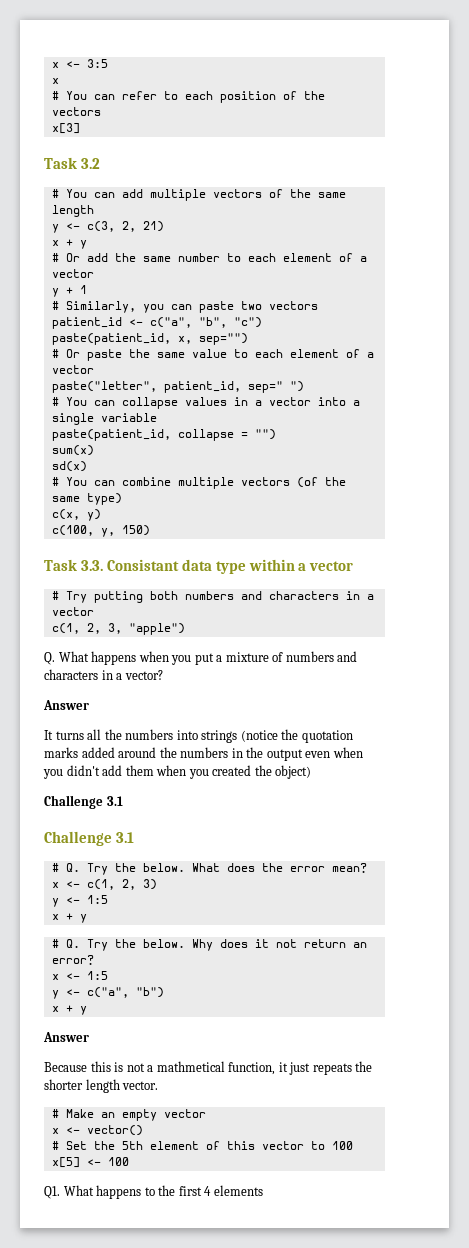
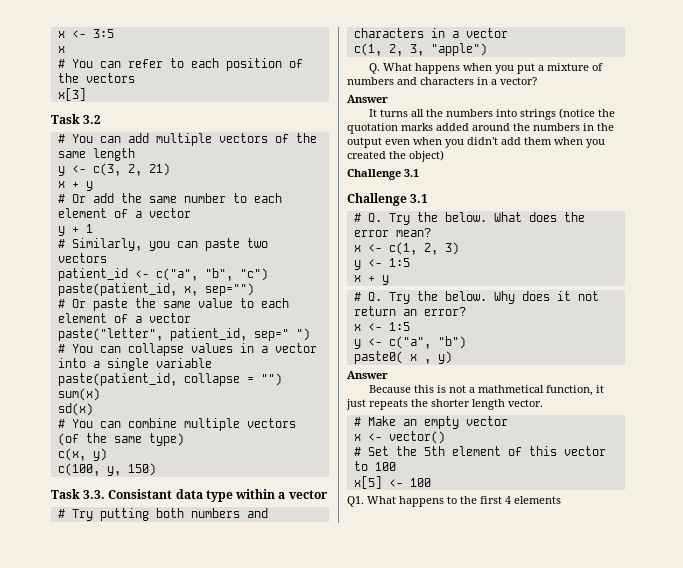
  y <- c("a", "b")
- x + y
+ paste0( x , y)

